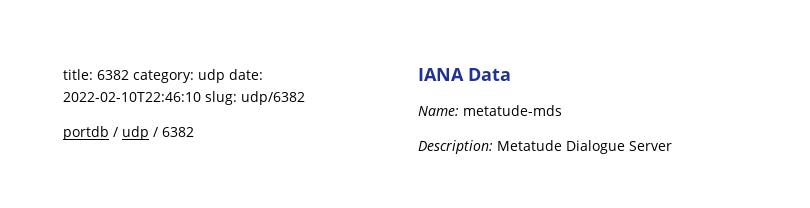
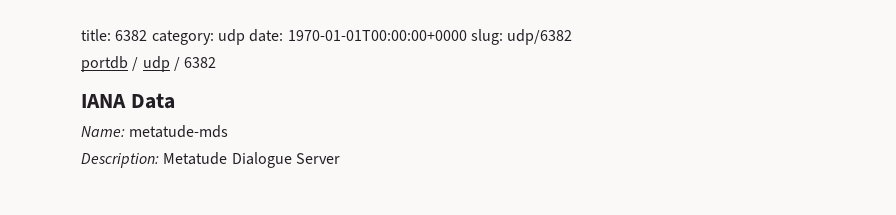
- title: 6382 category: udp date: 2022-02-10T22:46:10 slug: udp/6382
+ title: 6382 category: udp date: 1970-01-01T00:00:00+0000 slug: udp/6382

